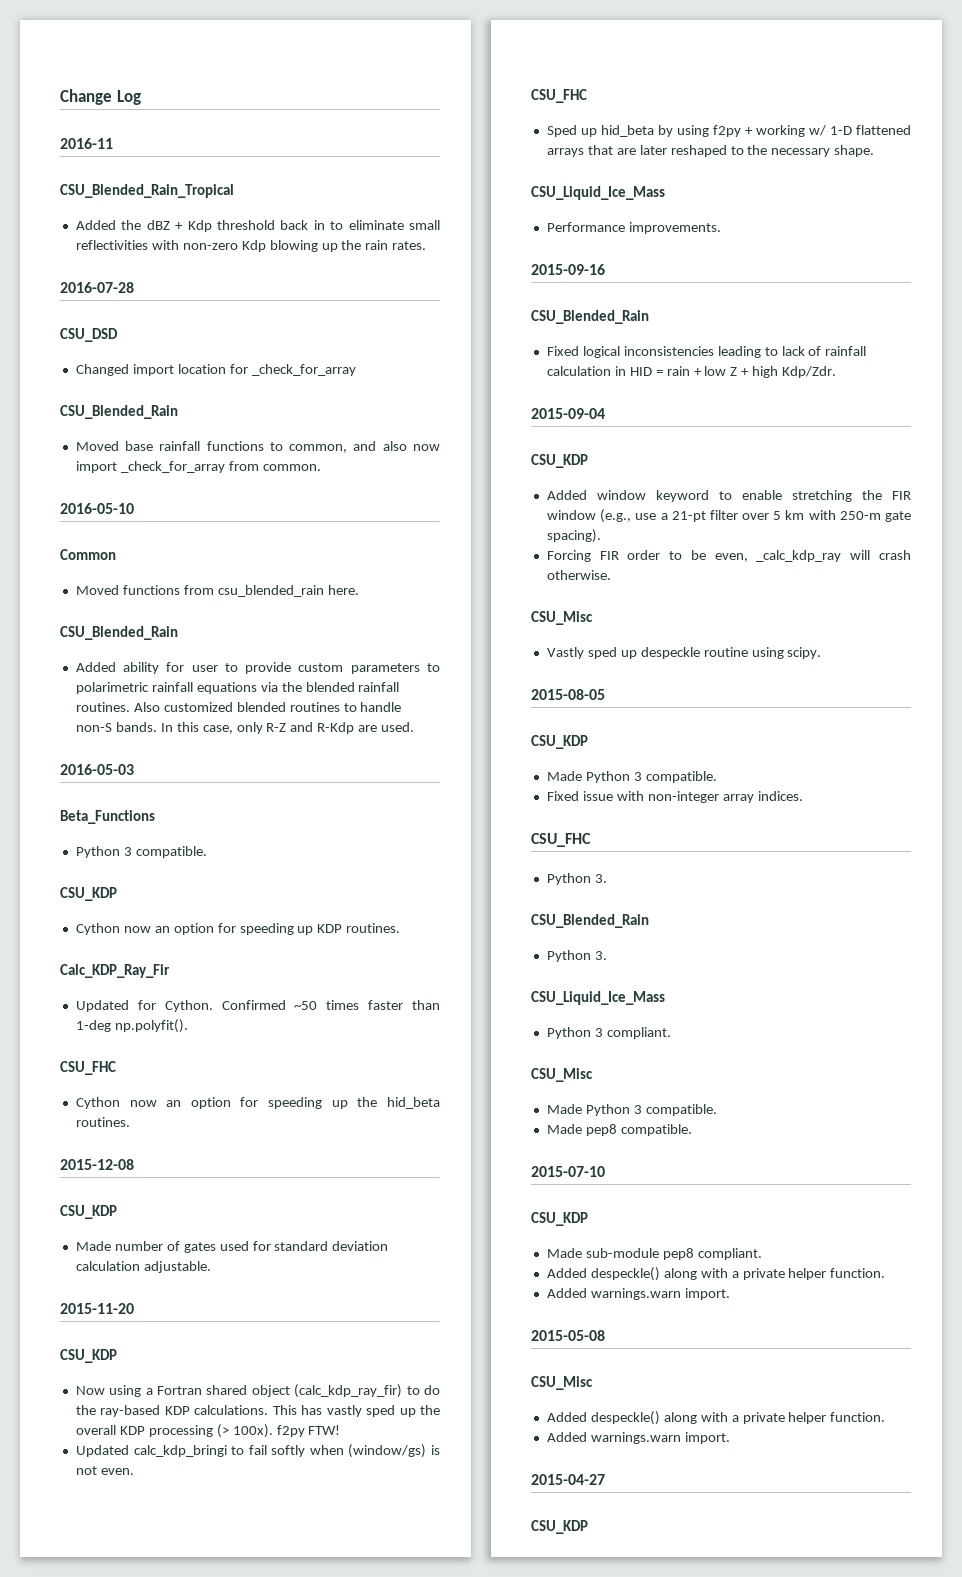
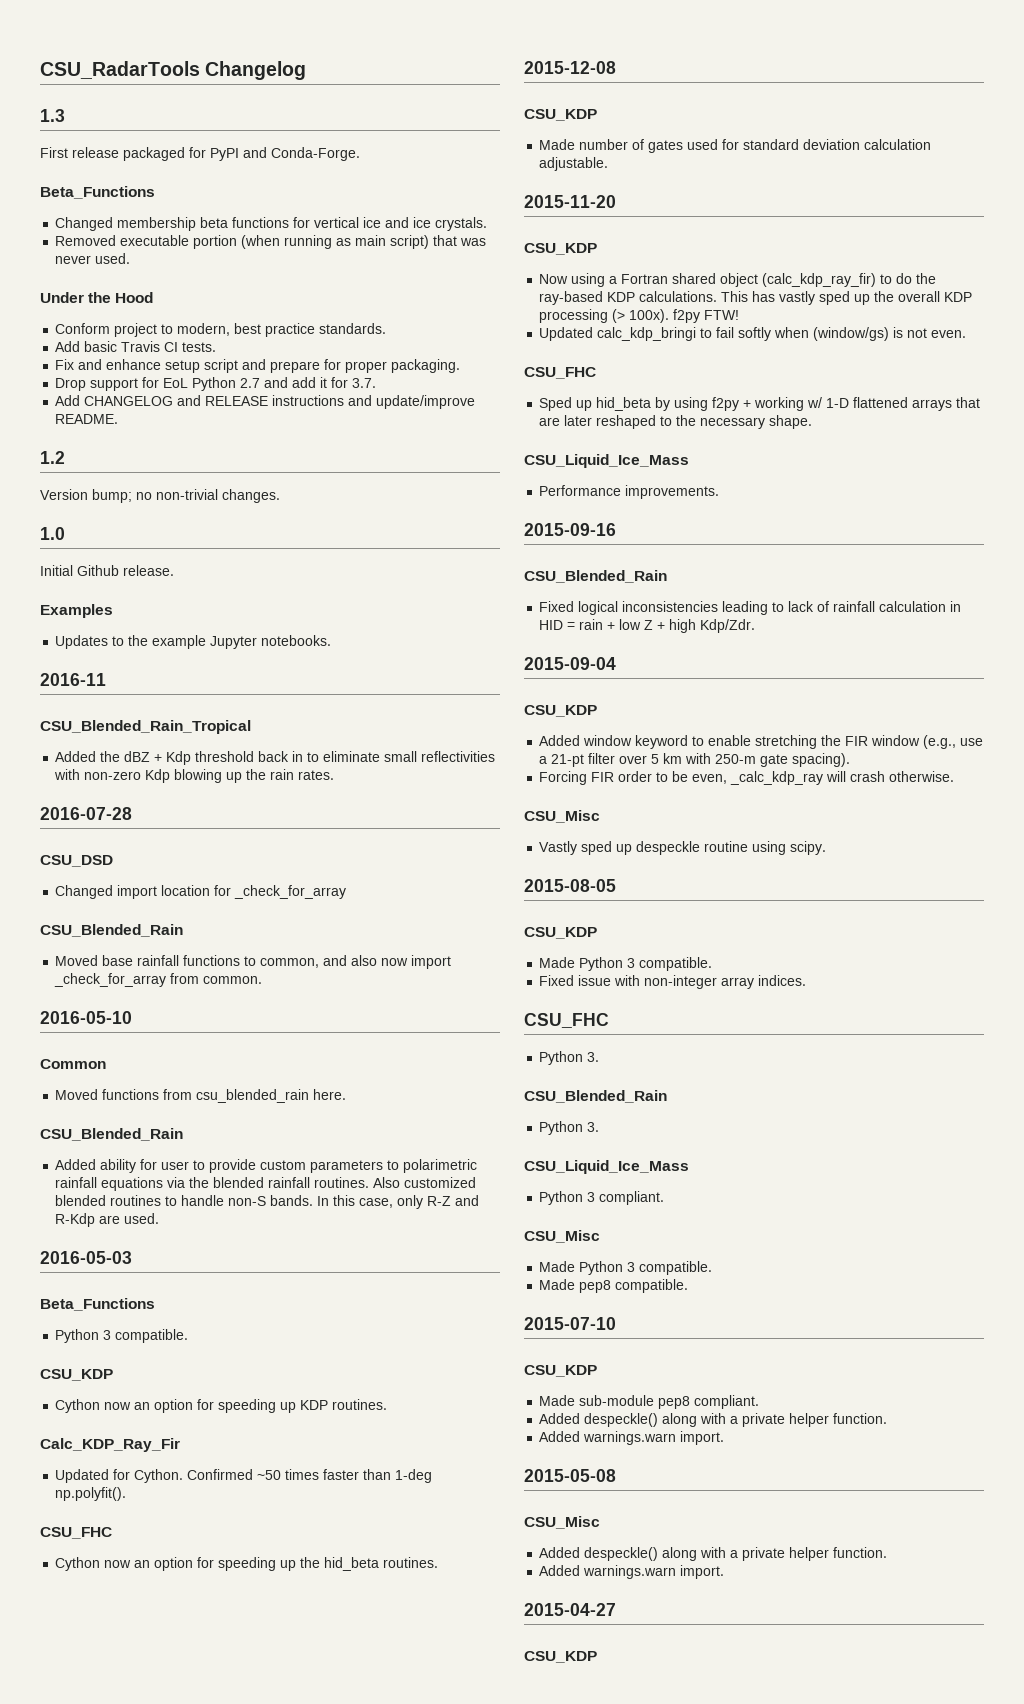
- Change Log
+ CSU_RadarTools Changelog
+ 1.3
+ First release packaged for PyPI and Conda-Forge.
+ Beta_Functions
+ Changed membership beta functions for vertical ice and ice crystals.
+ Removed executable portion (when running as main script) that was never used.
+ Under the Hood
+ Conform project to modern, best practice standards.
+ Add basic Travis CI tests.
+ Fix and enhance setup script and prepare for proper packaging.
+ Drop support for EoL Python 2.7 and add it for 3.7.
+ Add CHANGELOG and RELEASE instructions and update/improve README.
+ 1.2
+ Version bump; no non-trivial changes.
+ 1.0
+ Initial Github release.
+ Examples
+ Updates to the example Jupyter notebooks.

